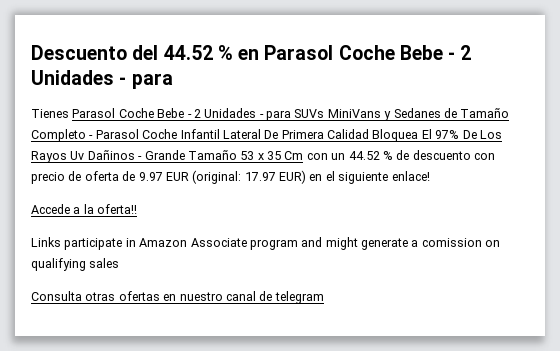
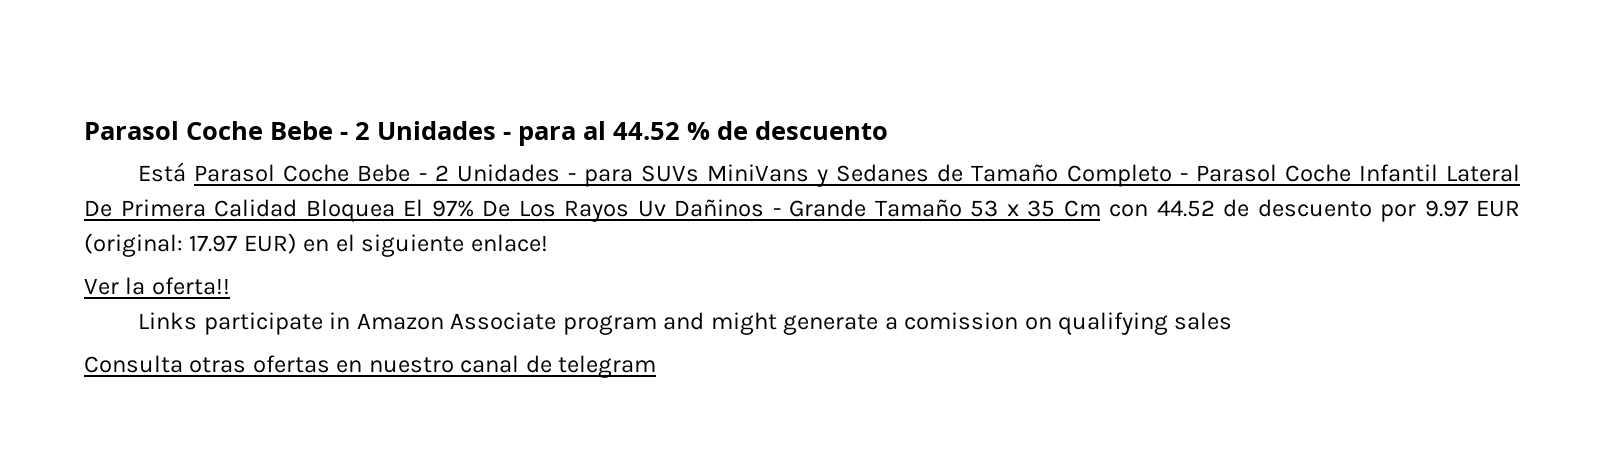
- Descuento del 44.52 % en Parasol Coche Bebe - 2 Unidades - para
- Tienes Parasol Coche Bebe - 2 Unidades - para SUVs MiniVans y Sedanes de Tamaño Completo - Parasol Coche Infantil Lateral De Primera Calidad Bloquea El 97% De Los Rayos Uv Dañinos - Grande Tamaño 53 x 35 Cm con un 44.52 % de descuento con precio de oferta de 9.97 EUR (original: 17.97 EUR) en el siguiente enlace!
+ Parasol Coche Bebe - 2 Unidades - para al 44.52 % de descuento
+ Está Parasol Coche Bebe - 2 Unidades - para SUVs MiniVans y Sedanes de Tamaño Completo - Parasol Coche Infantil Lateral De Primera Calidad Bloquea El 97% De Los Rayos Uv Dañinos - Grande Tamaño 53 x 35 Cm con 44.52 de descuento por 9.97 EUR (original: 17.97 EUR) en el siguiente enlace!
- Accede a la oferta!!
+ Ver la oferta!!

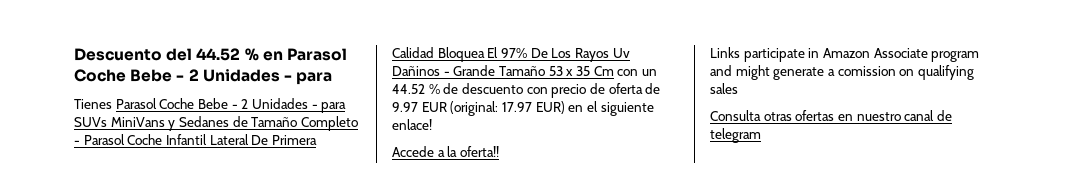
- Parasol Coche Bebe - 2 Unidades - para al 44.52 % de descuento
- Está Parasol Coche Bebe - 2 Unidades - para SUVs MiniVans y Sedanes de Tamaño Completo - Parasol Coche Infantil Lateral De Primera Calidad Bloquea El 97% De Los Rayos Uv Dañinos - Grande Tamaño 53 x 35 Cm con 44.52 de descuento por 9.97 EUR (original: 17.97 EUR) en el siguiente enlace!
+ Descuento del 44.52 % en Parasol Coche Bebe - 2 Unidades - para
+ Tienes Parasol Coche Bebe - 2 Unidades - para SUVs MiniVans y Sedanes de Tamaño Completo - Parasol Coche Infantil Lateral De Primera Calidad Bloquea El 97% De Los Rayos Uv Dañinos - Grande Tamaño 53 x 35 Cm con un 44.52 % de descuento con precio de oferta de 9.97 EUR (original: 17.97 EUR) en el siguiente enlace!
- Ver la oferta!!
+ Accede a la oferta!!

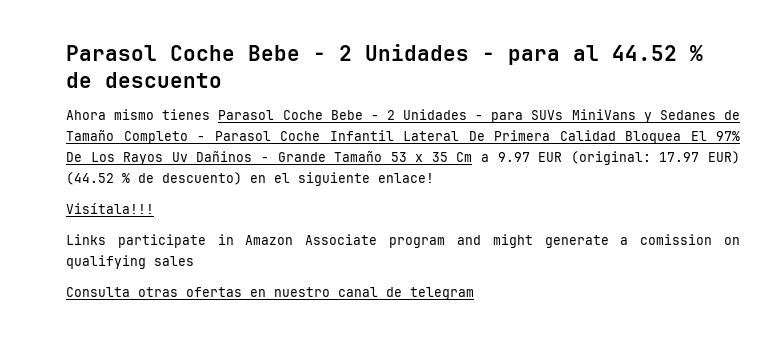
- Descuento del 44.52 % en Parasol Coche Bebe - 2 Unidades - para
- Tienes Parasol Coche Bebe - 2 Unidades - para SUVs MiniVans y Sedanes de Tamaño Completo - Parasol Coche Infantil Lateral De Primera Calidad Bloquea El 97% De Los Rayos Uv Dañinos - Grande Tamaño 53 x 35 Cm con un 44.52 % de descuento con precio de oferta de 9.97 EUR (original: 17.97 EUR) en el siguiente enlace!
+ Parasol Coche Bebe - 2 Unidades - para al 44.52 % de descuento
+ Ahora mismo tienes Parasol Coche Bebe - 2 Unidades - para SUVs MiniVans y Sedanes de Tamaño Completo - Parasol Coche Infantil Lateral De Primera Calidad Bloquea El 97% De Los Rayos Uv Dañinos - Grande Tamaño 53 x 35 Cm a 9.97 EUR (original: 17.97 EUR) (44.52 % de descuento) en el siguiente enlace!
- Accede a la oferta!!
+ Visítala!!!

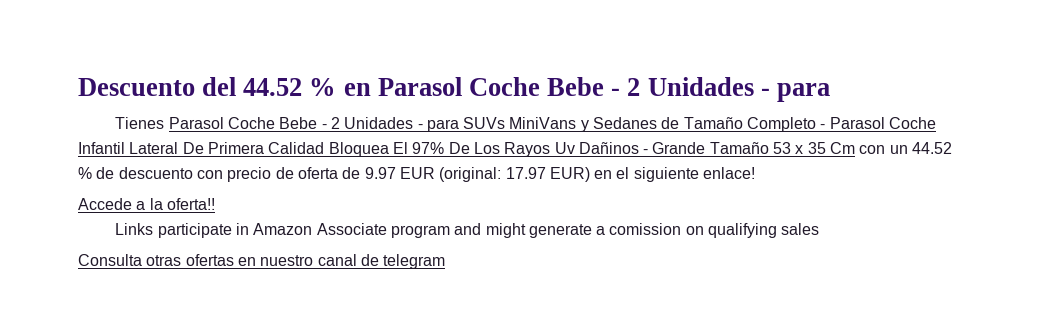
- Parasol Coche Bebe - 2 Unidades - para al 44.52 % de descuento
- Ahora mismo tienes Parasol Coche Bebe - 2 Unidades - para SUVs MiniVans y Sedanes de Tamaño Completo - Parasol Coche Infantil Lateral De Primera Calidad Bloquea El 97% De Los Rayos Uv Dañinos - Grande Tamaño 53 x 35 Cm a 9.97 EUR (original: 17.97 EUR) (44.52 % de descuento) en el siguiente enlace!
+ Descuento del 44.52 % en Parasol Coche Bebe - 2 Unidades - para
+ Tienes Parasol Coche Bebe - 2 Unidades - para SUVs MiniVans y Sedanes de Tamaño Completo - Parasol Coche Infantil Lateral De Primera Calidad Bloquea El 97% De Los Rayos Uv Dañinos - Grande Tamaño 53 x 35 Cm con un 44.52 % de descuento con precio de oferta de 9.97 EUR (original: 17.97 EUR) en el siguiente enlace!
- Visítala!!!
+ Accede a la oferta!!

